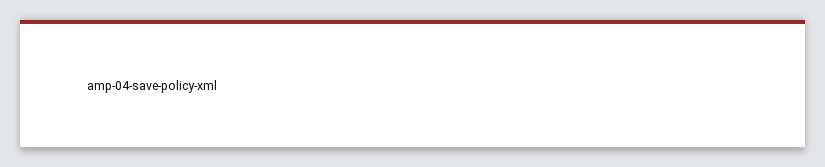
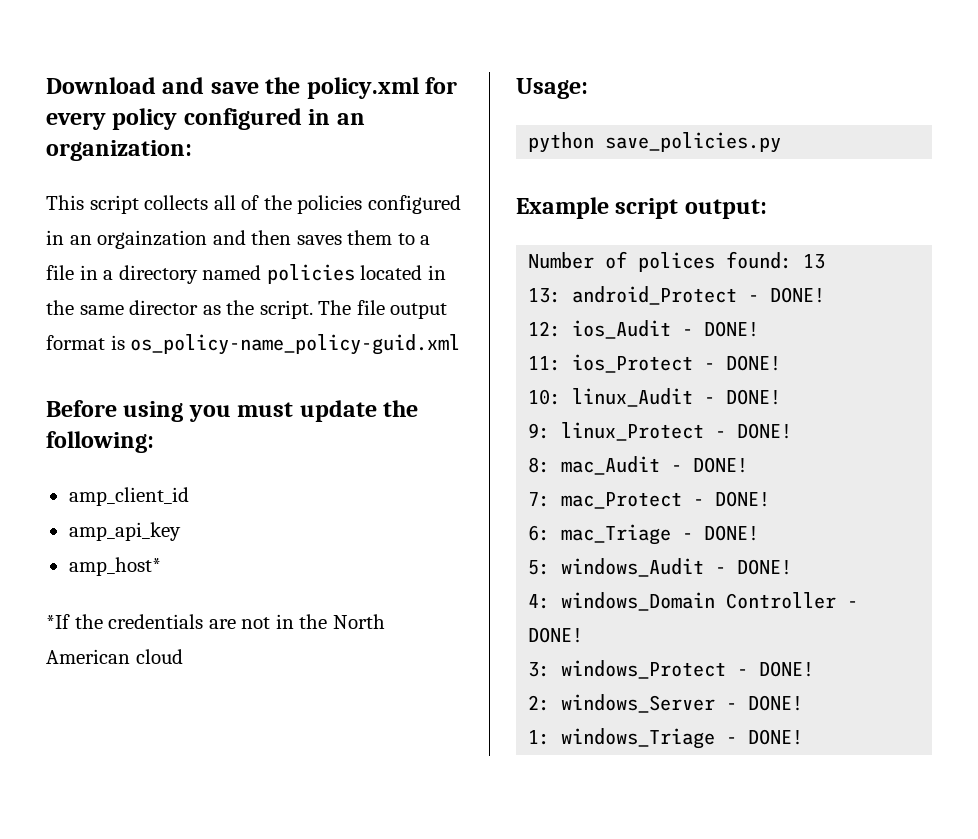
- amp-04-save-policy-xml
+ Download and save the policy.xml for every policy configured in an organization:
+ This script collects all of the policies configured in an orgainzation and then saves them to a file in a directory named policies located in the same director as the script. The file output format is os_policy-name_policy-guid.xml
+ Before using you must update the following:
+ amp_client_id
+ amp_api_key
+ amp_host*
+ *If the credentials are not in the North American cloud
+ Usage:
+ python save_policies.py
+ Example script output:
+ Number of polices found: 13
+ 13: android_Protect - DONE!
+ 12: ios_Audit - DONE!
+ 11: ios_Protect - DONE!
+ 10: linux_Audit - DONE!
+ 9: linux_Protect - DONE!
+ 8: mac_Audit - DONE!
+ 7: mac_Protect - DONE!
+ 6: mac_Triage - DONE!
+ 5: windows_Audit - DONE!
+ 4: windows_Domain Controller - DONE!
+ 3: windows_Protect - DONE!
+ 2: windows_Server - DONE!
+ 1: windows_Triage - DONE!

